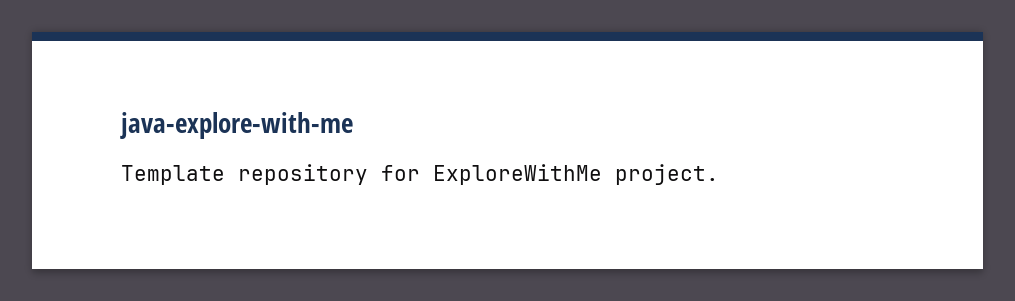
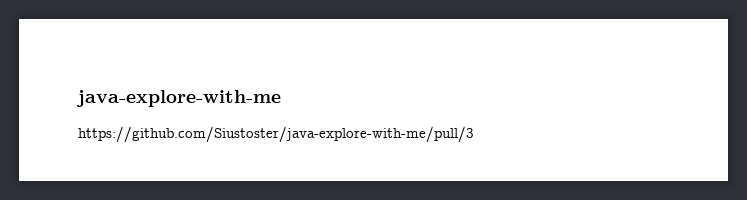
- Template repository for ExploreWithMe project.
+ https://github.com/Siustoster/java-explore-with-me/pull/3

